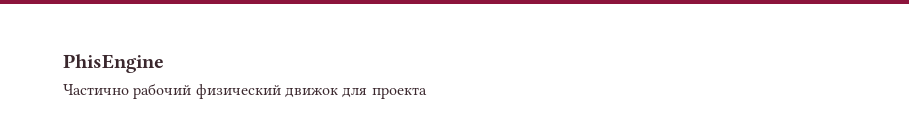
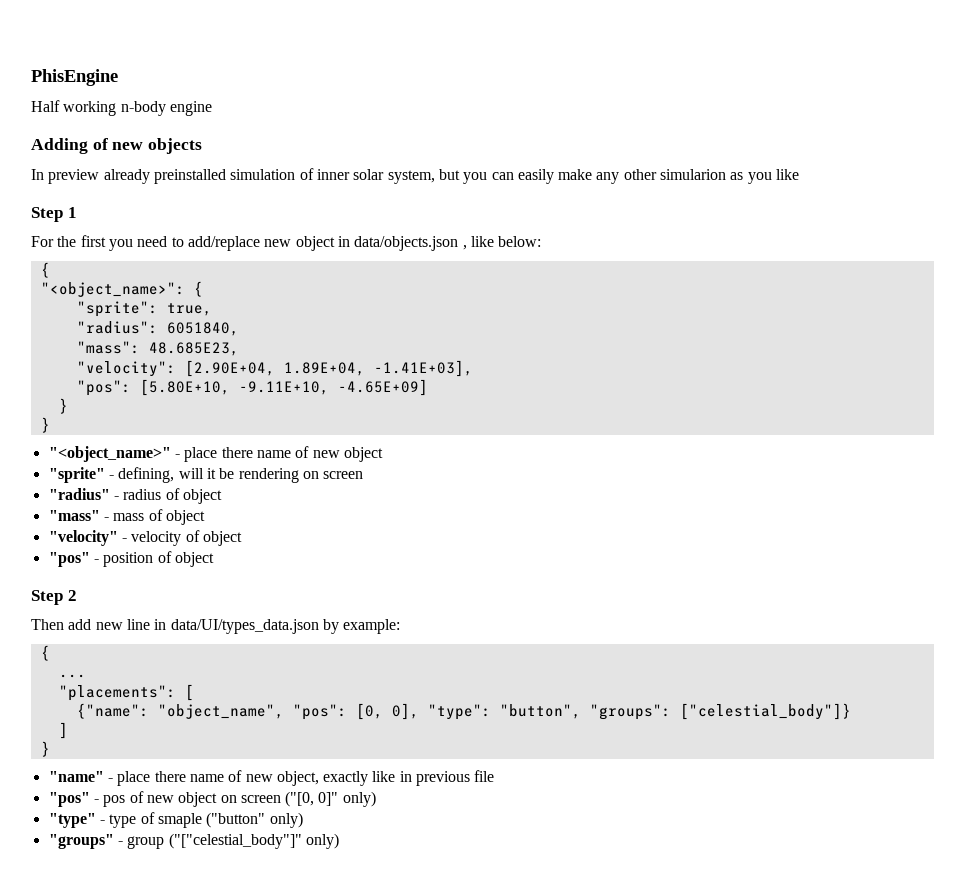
- Частично рабочий физический движок для проекта
+ Half working n-body engine
+ Adding of new objects
+ In preview already preinstalled simulation of inner solar system, but you can easily make any other simularion as you like
+ Step 1
+ For the first you need to add/replace new object in data/objects.json , like below:
+ {
+ "<object_name>": {
+ "sprite": true,
+ "radius": 6051840,
+ "mass": 48.685E23,
+ "velocity": [2.90E+04, 1.89E+04, -1.41E+03],
+ "pos": [5.80E+10, -9.11E+10, -4.65E+09]
+ }
+ }
+ "<object_name>" - place there name of new object
+ "sprite" - defining, will it be rendering on screen
+ "radius" - radius of object
+ "mass" - mass of object
+ "velocity" - velocity of object
+ "pos" - position of object
+ Step 2
+ Then add new line in data/UI/types_data.json by example:
+ {
+ ...
+ "placements": [
+ {"name": "object_name", "pos": [0, 0], "type": "button", "groups": ["celestial_body"]}
+ ]
+ }
+ "name" - place there name of new object, exactly like in previous file
+ "pos" - pos of new object on screen ("[0, 0]" only)
+ "type" - type of smaple ("button" only)
+ "groups" - group ("["celestial_body"]" only)

